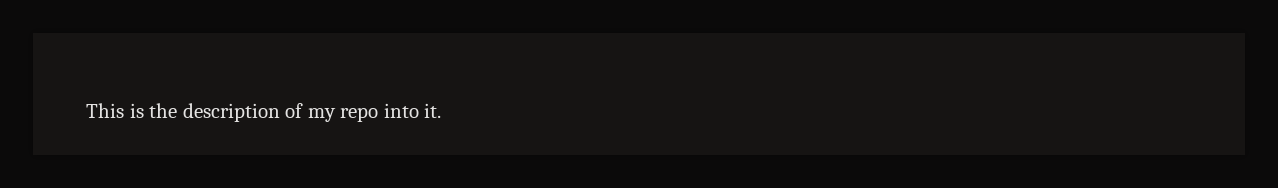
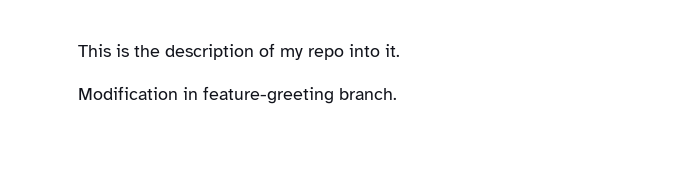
+ Modification in feature-greeting branch.

